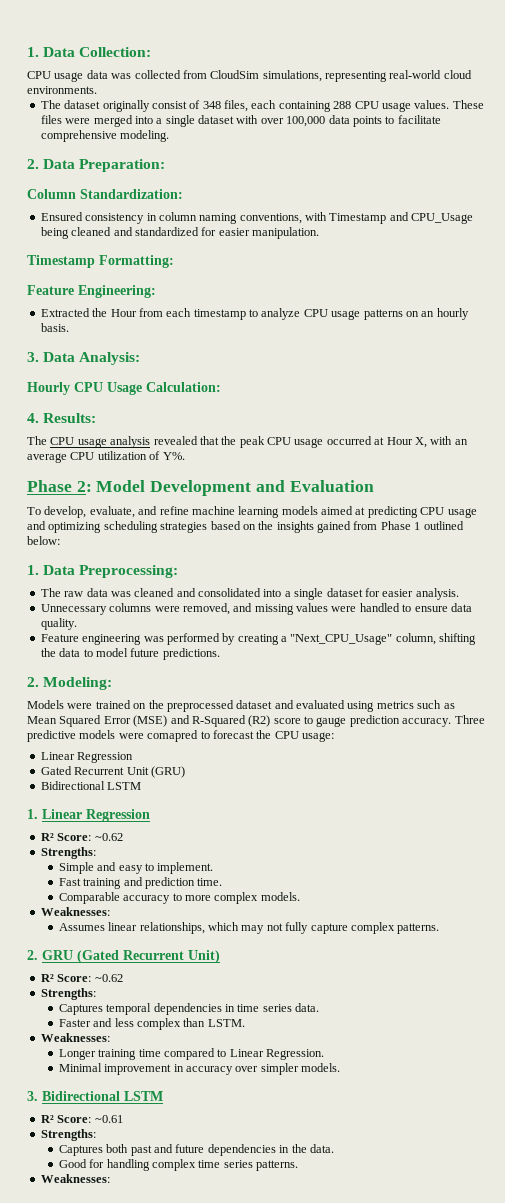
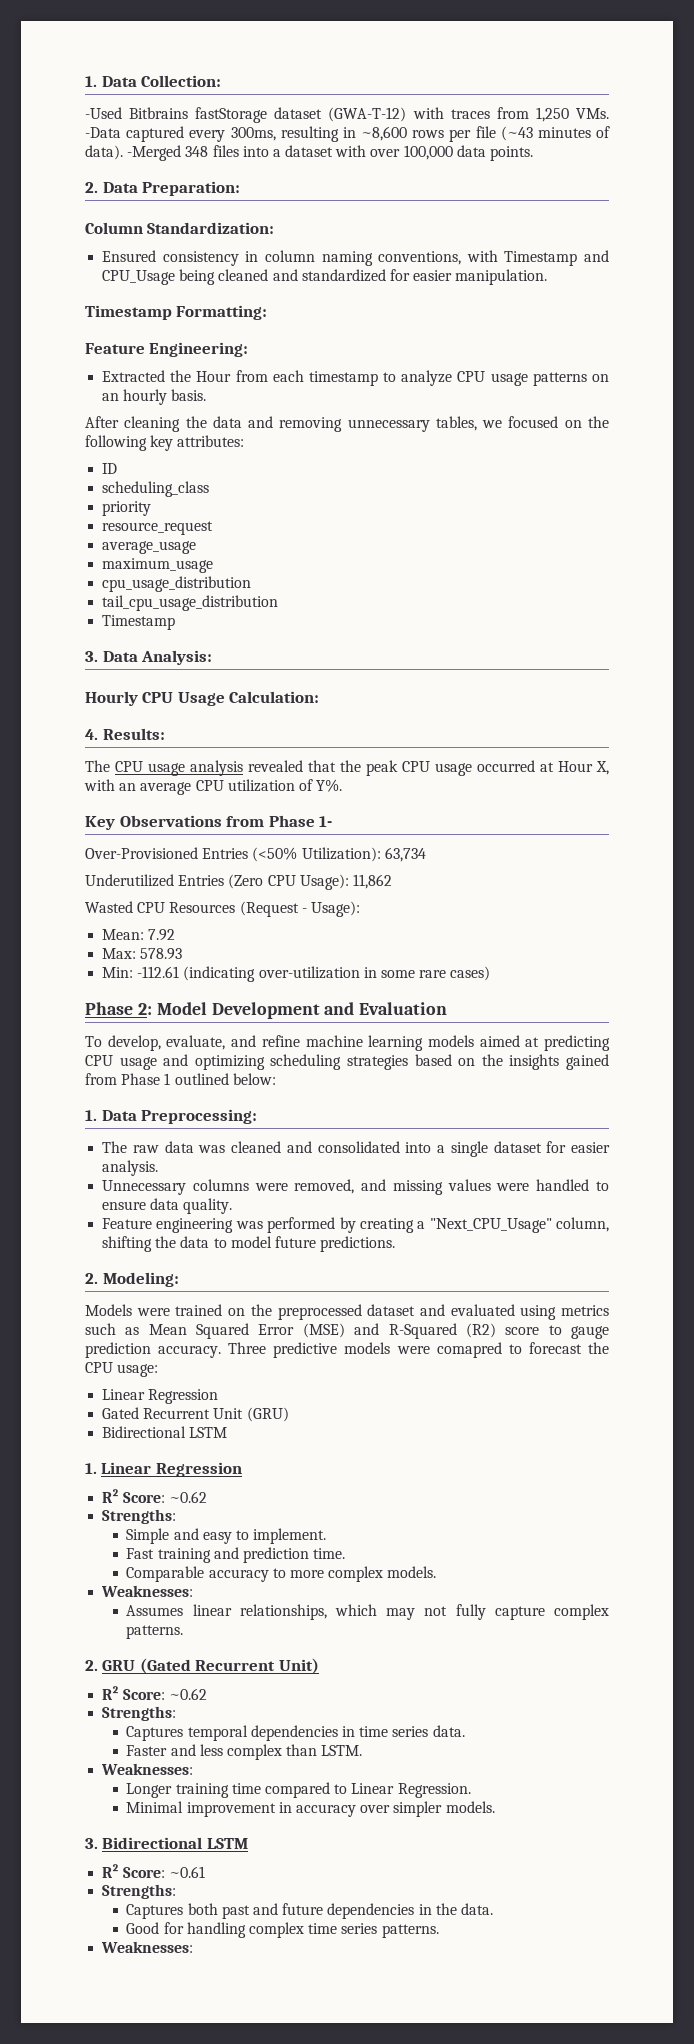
- CPU usage data was collected from CloudSim simulations, representing real-world cloud environments.
- The dataset originally consist of 348 files, each containing 288 CPU usage values. These files were merged into a single dataset with over 100,000 data points to facilitate comprehensive modeling.
+ -Used Bitbrains fastStorage dataset (GWA-T-12) with traces from 1,250 VMs. -Data captured every 300ms, resulting in ~8,600 rows per file (~43 minutes of data). -Merged 348 files into a dataset with over 100,000 data points.
+ After cleaning the data and removing unnecessary tables, we focused on the following key attributes:
+ ID
+ scheduling_class
+ priority
+ resource_request
+ average_usage
+ maximum_usage
+ cpu_usage_distribution
+ tail_cpu_usage_distribution
+ Timestamp
+ Key Observations from Phase 1-
+ Over-Provisioned Entries (<50% Utilization): 63,734
+ Underutilized Entries (Zero CPU Usage): 11,862
+ Wasted CPU Resources (Request - Usage):
+ Mean: 7.92
+ Max: 578.93
+ Min: -112.61 (indicating over-utilization in some rare cases)

